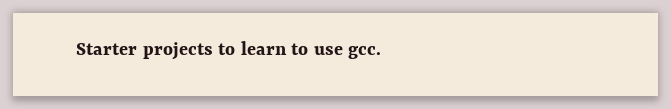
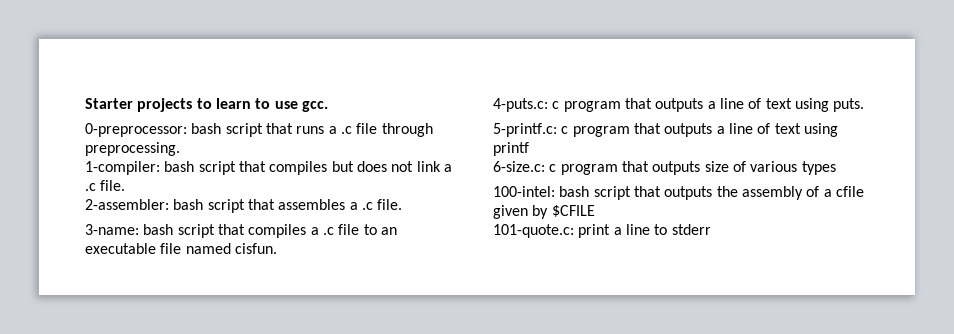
+ 0-preprocessor: bash script that runs a .c file through preprocessing.
+ 1-compiler: bash script that compiles but does not link a .c file.
+ 2-assembler: bash script that assembles a .c file.
+ 3-name: bash script that compiles a .c file to an executable file named cisfun.
+ 4-puts.c: c program that outputs a line of text using puts.
+ 5-printf.c: c program that outputs a line of text using printf
+ 6-size.c: c program that outputs size of various types
+ 100-intel: bash script that outputs the assembly of a cfile given by $CFILE
+ 101-quote.c: print a line to stderr

